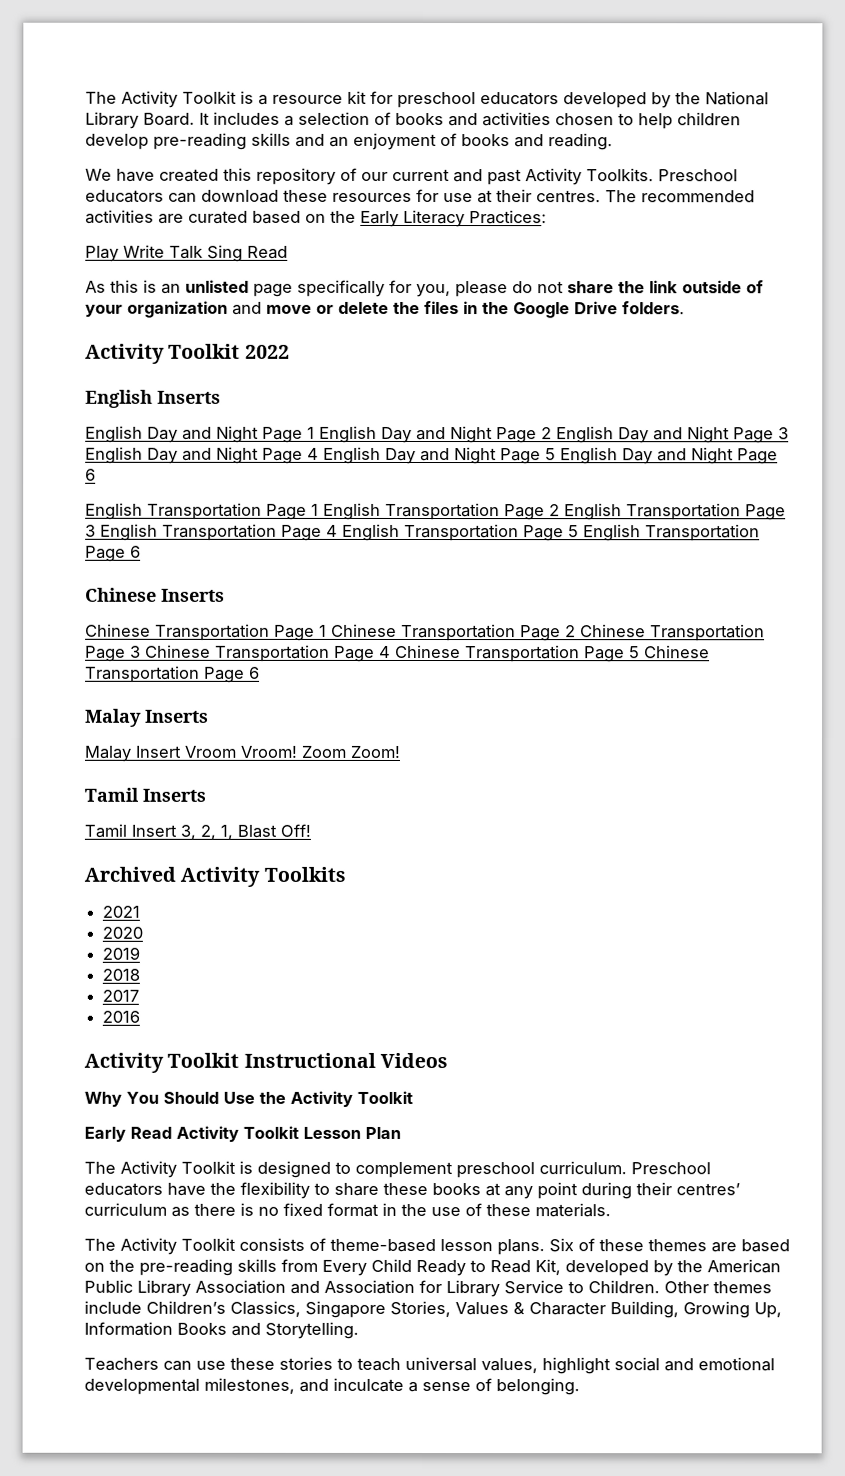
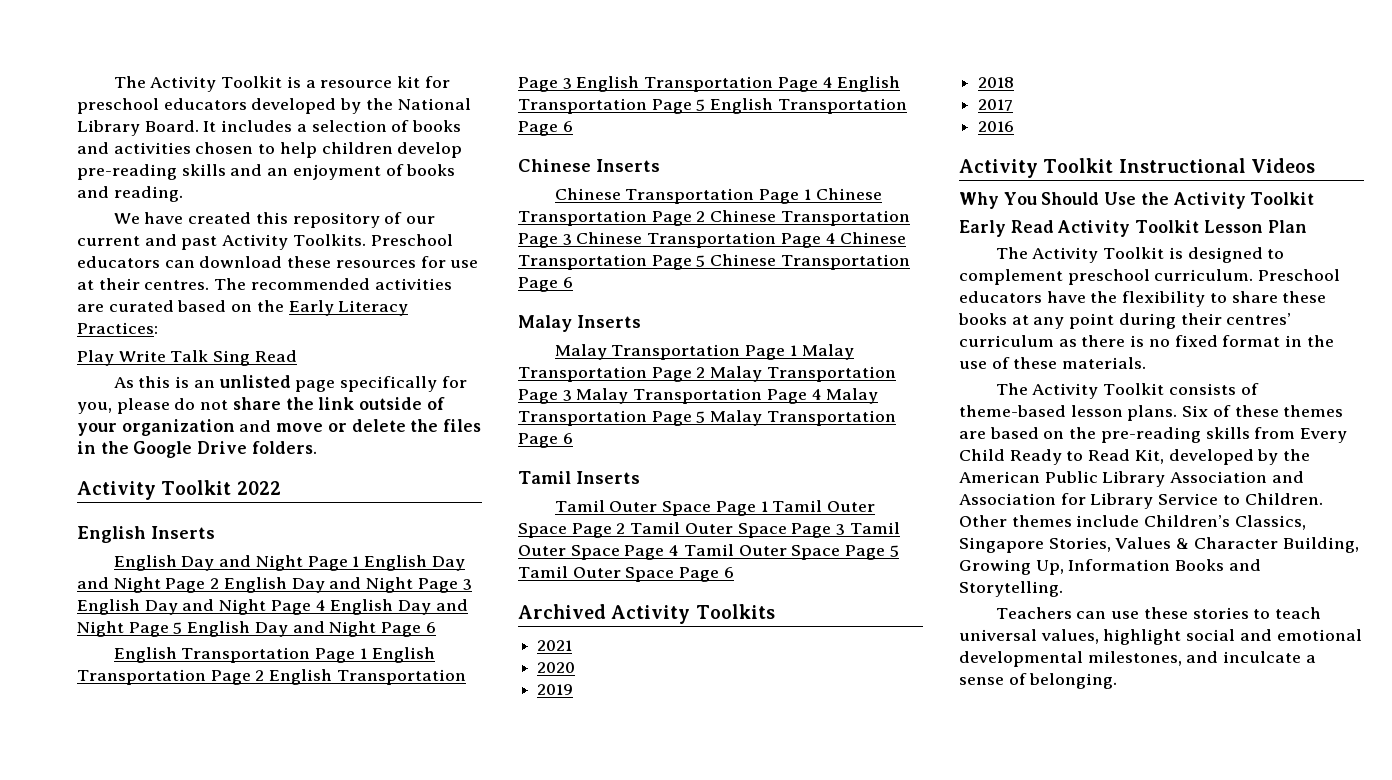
- Malay Insert Vroom Vroom! Zoom Zoom!
+ Malay Transportation Page 1 Malay Transportation Page 2 Malay Transportation Page 3 Malay Transportation Page 4 Malay Transportation Page 5 Malay Transportation Page 6
  Tamil Inserts
- Tamil Insert 3, 2, 1, Blast Off!
+ Tamil Outer Space Page 1 Tamil Outer Space Page 2 Tamil Outer Space Page 3 Tamil Outer Space Page 4 Tamil Outer Space Page 5 Tamil Outer Space Page 6

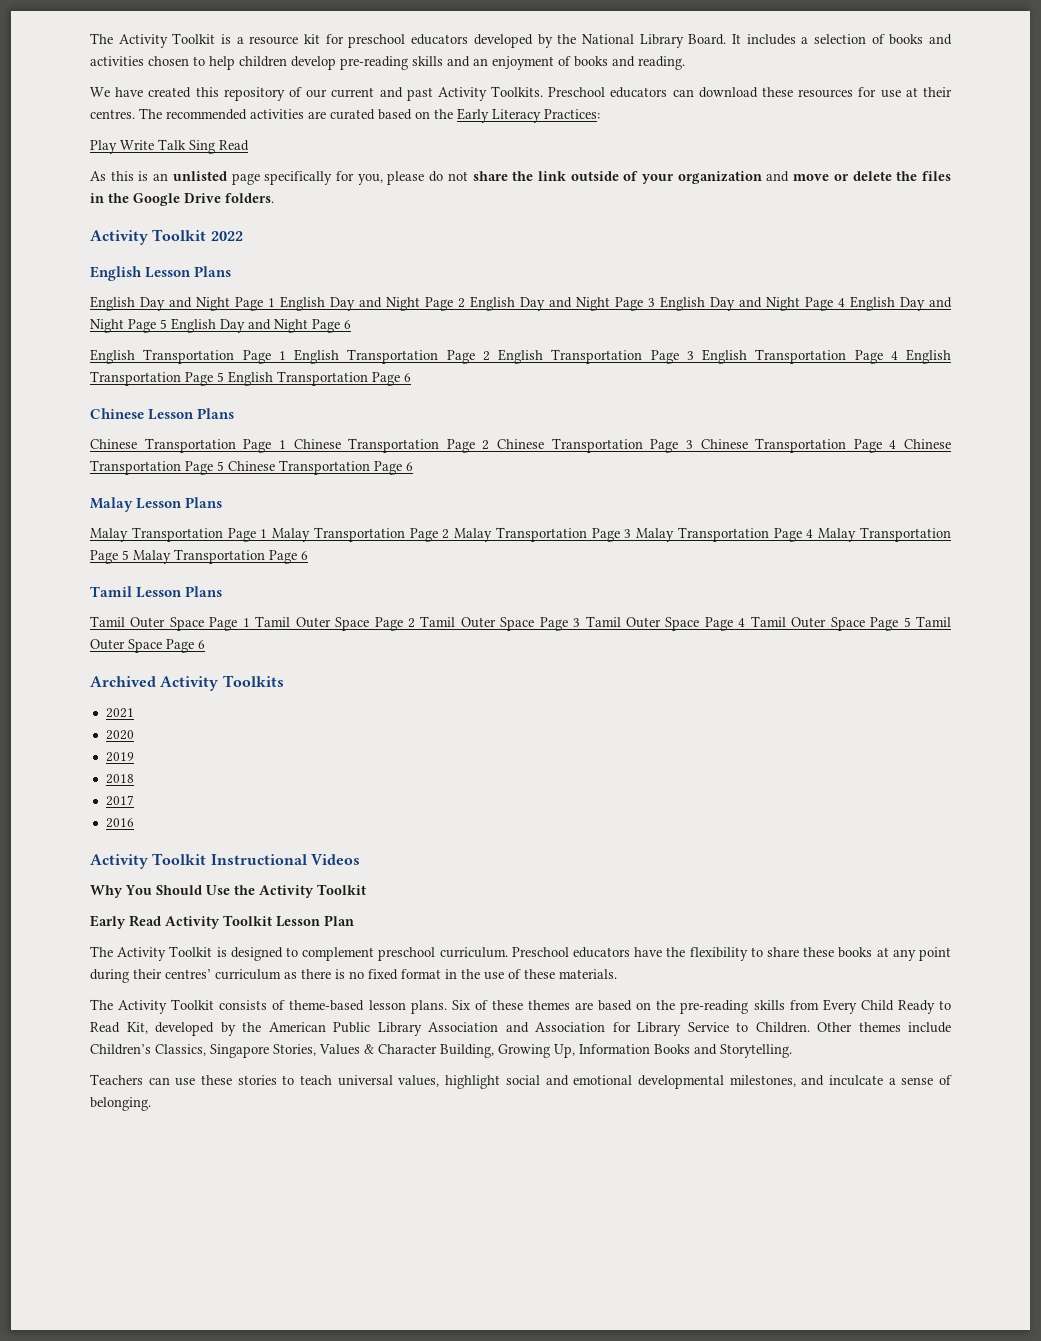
- English Inserts
+ English Lesson Plans
- Chinese Inserts
+ Chinese Lesson Plans
- Malay Inserts
+ Malay Lesson Plans
- Tamil Inserts
+ Tamil Lesson Plans

